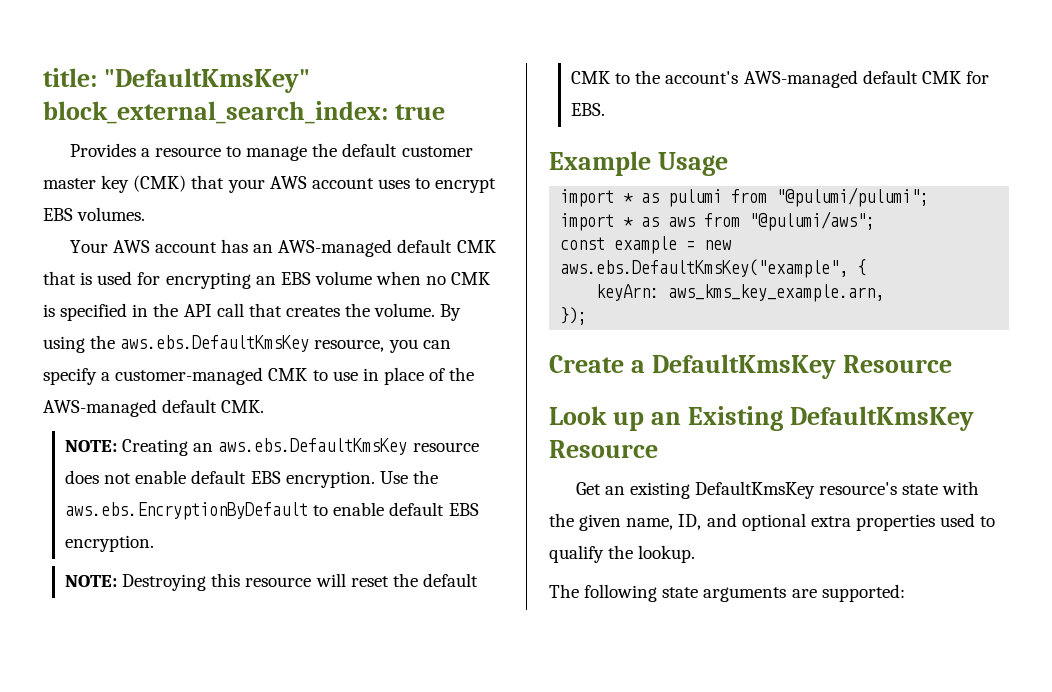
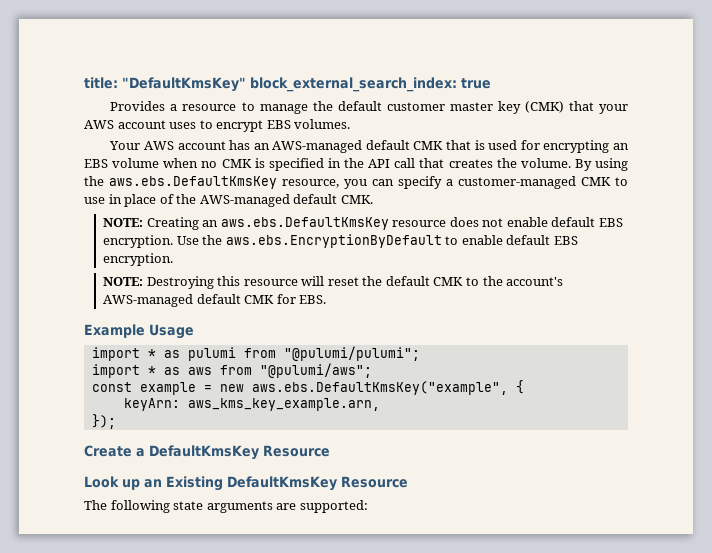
- Get an existing DefaultKmsKey resource's state with the given name, ID, and optional extra properties used to qualify the lookup.

